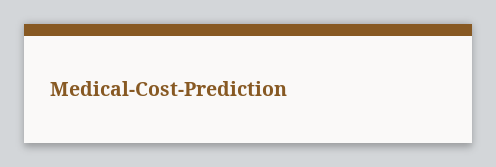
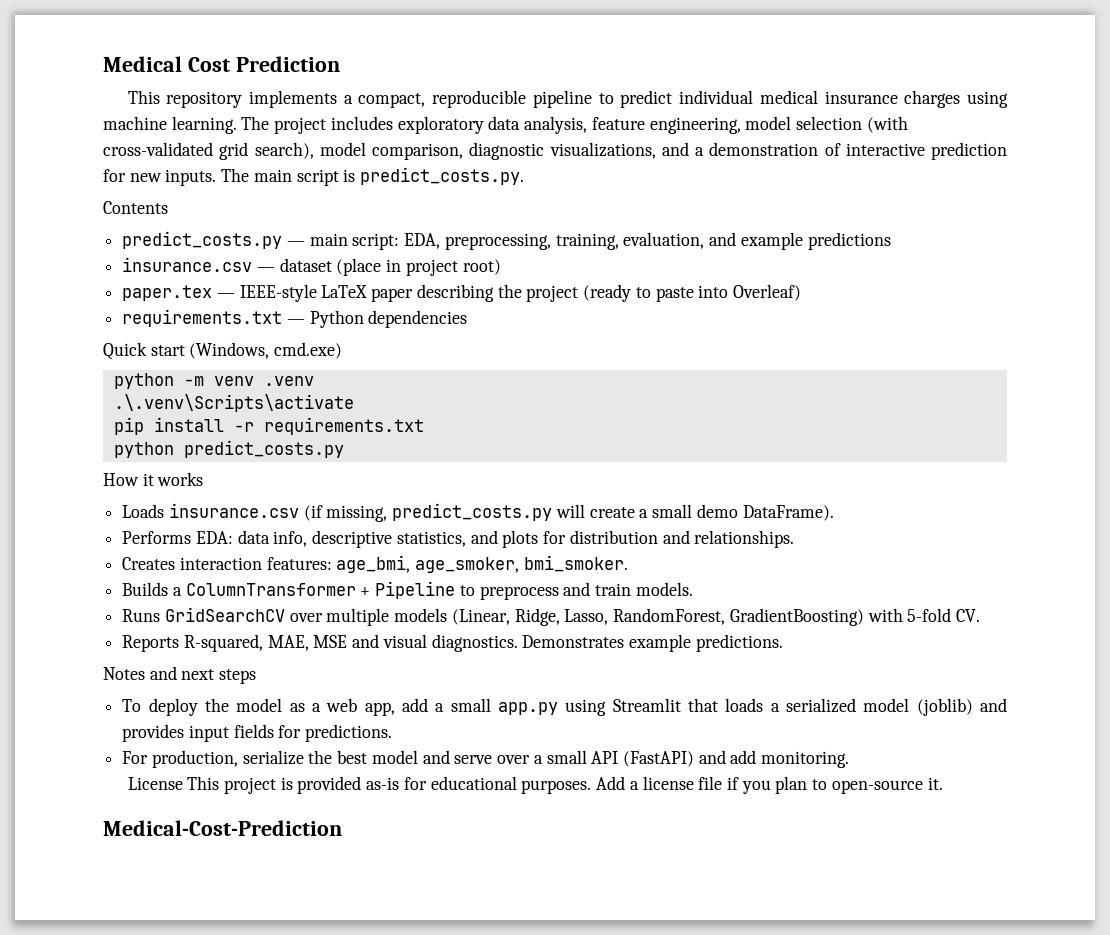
+ Medical Cost Prediction
+ This repository implements a compact, reproducible pipeline to predict individual medical insurance charges using machine learning. The project includes exploratory data analysis, feature engineering, model selection (with cross-validated grid search), model comparison, diagnostic visualizations, and a demonstration of interactive prediction for new inputs. The main script is predict_costs.py.
+ Contents
+ predict_costs.py — main script: EDA, preprocessing, training, evaluation, and example predictions
+ insurance.csv — dataset (place in project root)
+ paper.tex — IEEE-style LaTeX paper describing the project (ready to paste into Overleaf)
+ requirements.txt — Python dependencies
+ Quick start (Windows, cmd.exe)
+ python -m venv .venv
+ .\.venv\Scripts\activate
+ pip install -r requirements.txt
+ python predict_costs.py
+ How it works
+ Loads insurance.csv (if missing, predict_costs.py will create a small demo DataFrame).
+ Performs EDA: data info, descriptive statistics, and plots for distribution and relationships.
+ Creates interaction features: age_bmi, age_smoker, bmi_smoker.
+ Builds a ColumnTransformer + Pipeline to preprocess and train models.
+ Runs GridSearchCV over multiple models (Linear, Ridge, Lasso, RandomForest, GradientBoosting) with 5-fold CV.
+ Reports R-squared, MAE, MSE and visual diagnostics. Demonstrates example predictions.
+ Notes and next steps
+ To deploy the model as a web app, add a small app.py using Streamlit that loads a serialized model (joblib) and provides input fields for predictions.
+ For production, serialize the best model and serve over a small API (FastAPI) and add monitoring.
+ License This project is provided as-is for educational purposes. Add a license file if you plan to open-source it.

